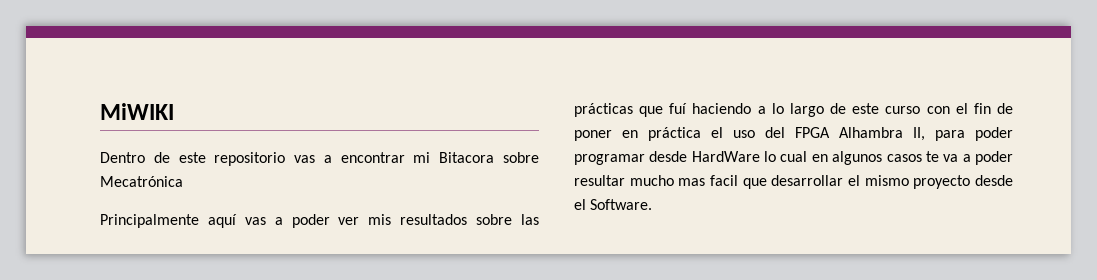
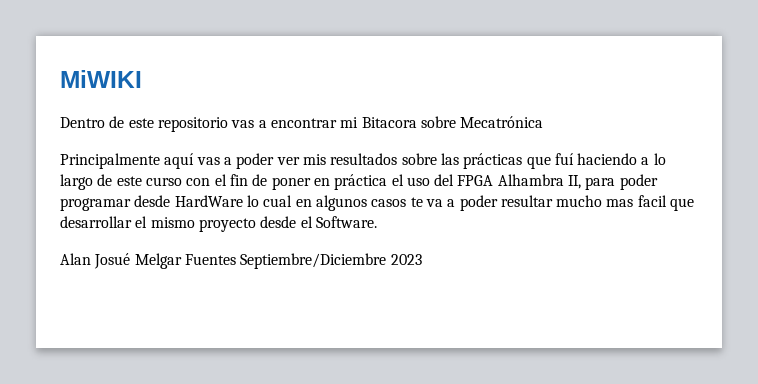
+ Alan Josué Melgar Fuentes Septiembre/Diciembre 2023

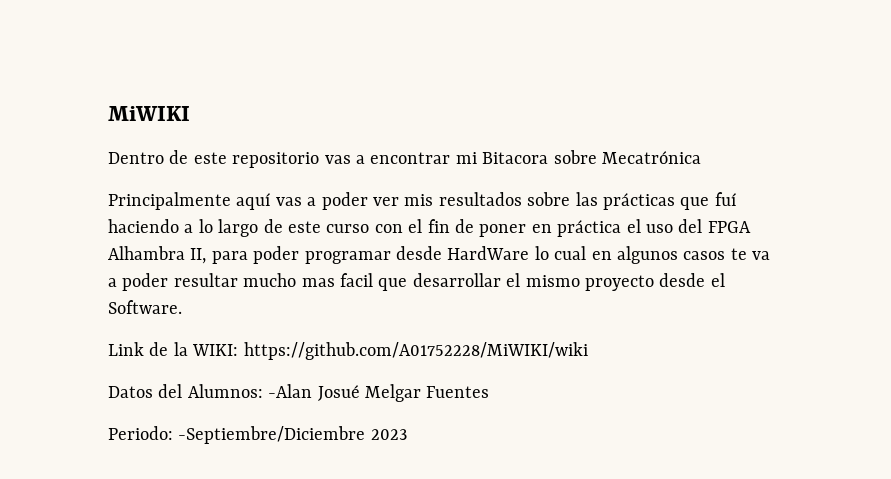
- Alan Josué Melgar Fuentes Septiembre/Diciembre 2023
+ Link de la WIKI: https://github.com/A01752228/MiWIKI/wiki
+ Datos del Alumnos: -Alan Josué Melgar Fuentes
+ Periodo: -Septiembre/Diciembre 2023

